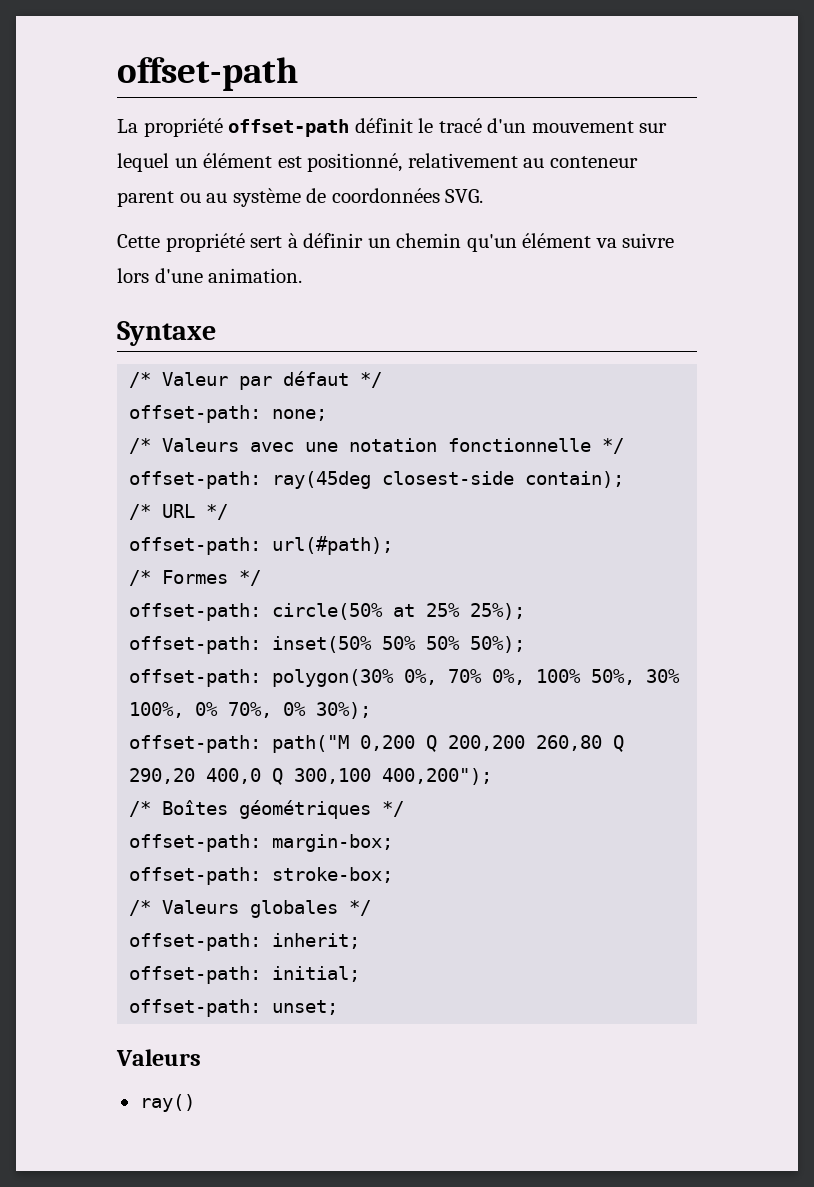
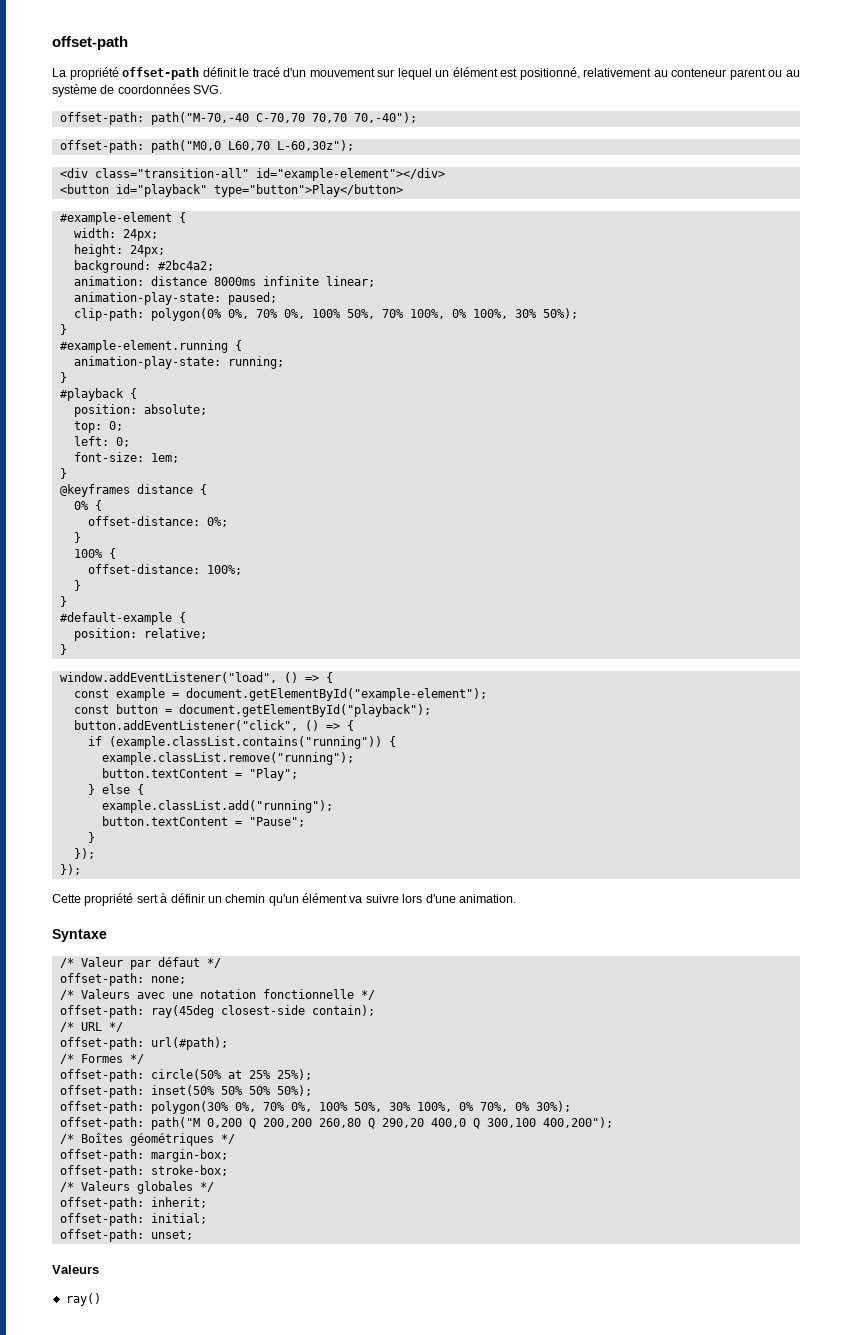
+ offset-path: path("M-70,-40 C-70,70 70,70 70,-40");
+ offset-path: path("M0,0 L60,70 L-60,30z");
+ <div class="transition-all" id="example-element"></div>
+ <button id="playback" type="button">Play</button>
+ #example-element {
+ width: 24px;
+ height: 24px;
+ background: #2bc4a2;
+ animation: distance 8000ms infinite linear;
+ animation-play-state: paused;
+ clip-path: polygon(0% 0%, 70% 0%, 100% 50%, 70% 100%, 0% 100%, 30% 50%);
+ }
+ #example-element.running {
+ animation-play-state: running;
+ }
+ #playback {
+ position: absolute;
+ top: 0;
+ left: 0;
+ font-size: 1em;
+ }
+ @keyframes distance {
+ 0% {
+ offset-distance: 0%;
+ }
+ 100% {
+ offset-distance: 100%;
+ }
+ }
+ #default-example {
+ position: relative;
+ }
+ window.addEventListener("load", () => {
+ const example = document.getElementById("example-element");
+ const button = document.getElementById("playback");
+ button.addEventListener("click", () => {
+ if (example.classList.contains("running")) {
+ example.classList.remove("running");
+ button.textContent = "Play";
+ } else {
+ example.classList.add("running");
+ button.textContent = "Pause";
+ }
+ });
+ });

